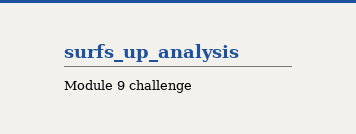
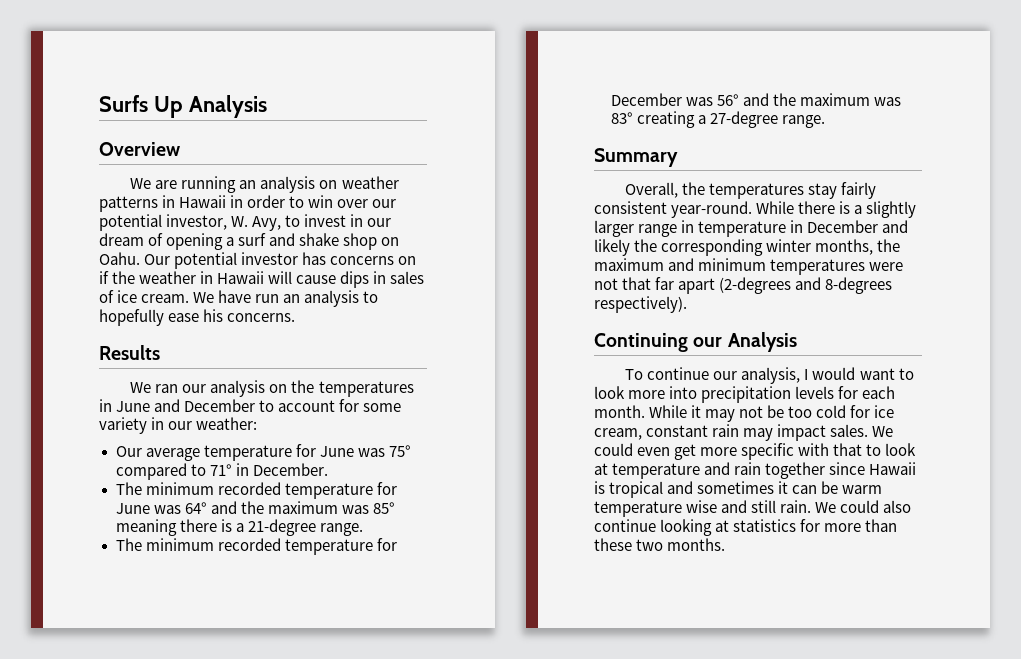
- surfs_up_analysis
- Module 9 challenge
+ Surfs Up Analysis
+ Overview
+ We are running an analysis on weather patterns in Hawaii in order to win over our potential investor, W. Avy, to invest in our dream of opening a surf and shake shop on Oahu. Our potential investor has concerns on if the weather in Hawaii will cause dips in sales of ice cream. We have run an analysis to hopefully ease his concerns.
+ Results
+ We ran our analysis on the temperatures in June and December to account for some variety in our weather:
+ Our average temperature for June was 75° compared to 71° in December.
+ The minimum recorded temperature for June was 64° and the maximum was 85° meaning there is a 21-degree range.
+ The minimum recorded temperature for December was 56° and the maximum was 83° creating a 27-degree range.
+ Summary
+ Overall, the temperatures stay fairly consistent year-round. While there is a slightly larger range in temperature in December and likely the corresponding winter months, the maximum and minimum temperatures were not that far apart (2-degrees and 8-degrees respectively).
+ Continuing our Analysis
+ To continue our analysis, I would want to look more into precipitation levels for each month. While it may not be too cold for ice cream, constant rain may impact sales. We could even get more specific with that to look at temperature and rain together since Hawaii is tropical and sometimes it can be warm temperature wise and still rain. We could also continue looking at statistics for more than these two months.

